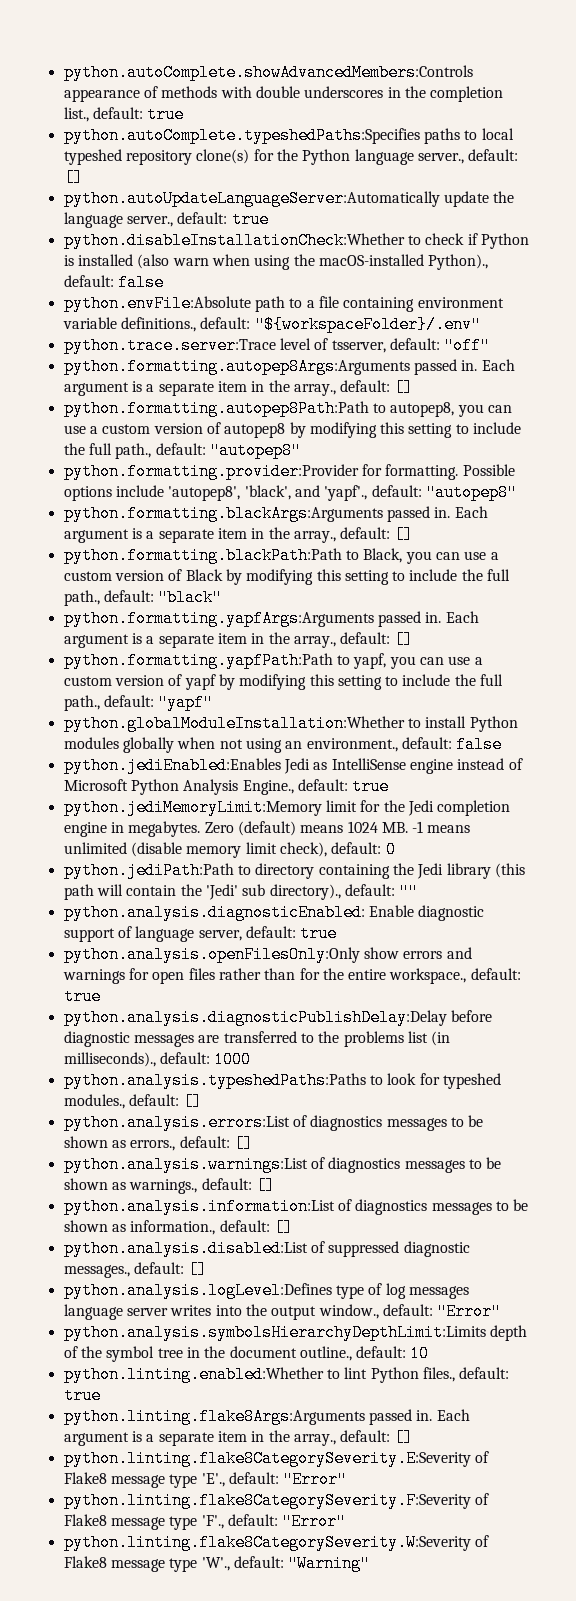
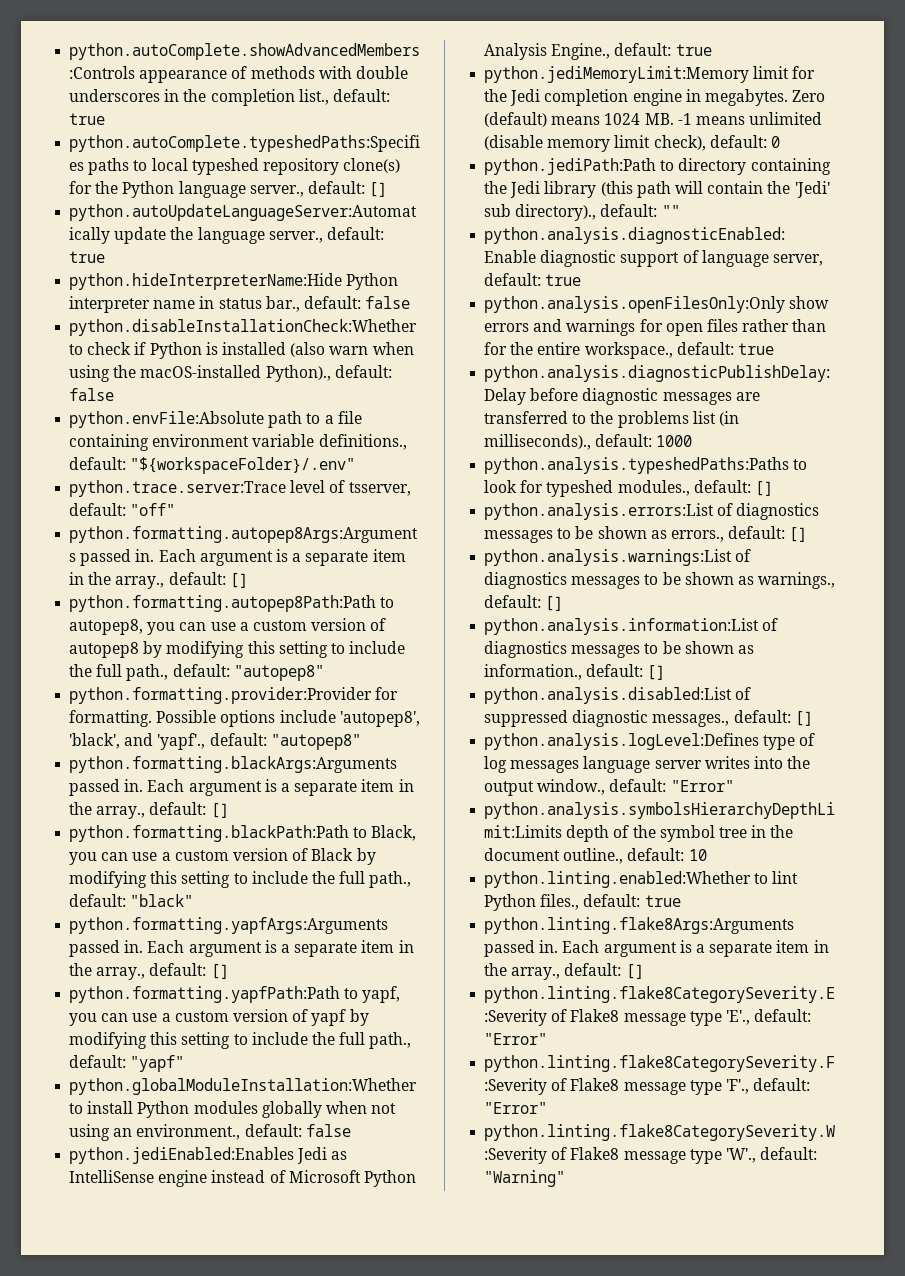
+ python.hideInterpreterName:Hide Python interpreter name in status bar., default: false

